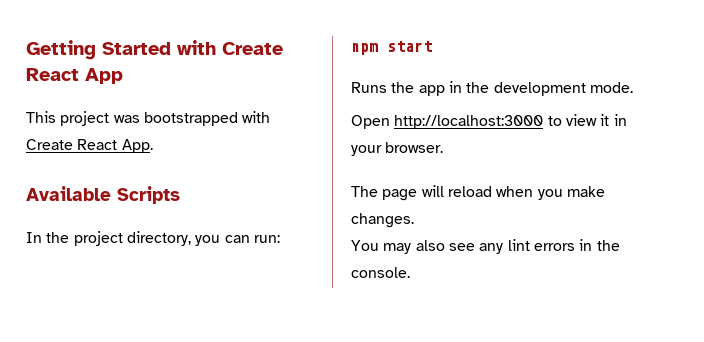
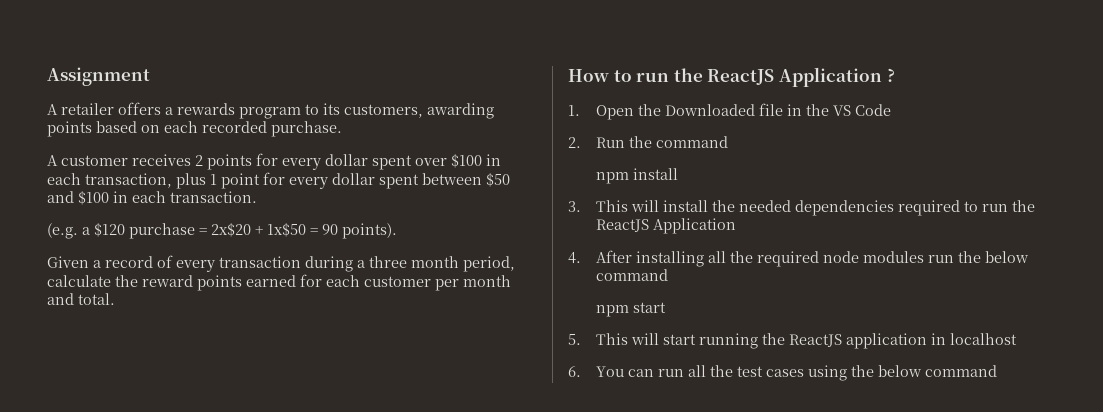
- Getting Started with Create React App
- This project was bootstrapped with Create React App.
- Available Scripts
- In the project directory, you can run:
+ Assignment
+ A retailer offers a rewards program to its customers, awarding points based on each recorded purchase.
+ A customer receives 2 points for every dollar spent over $100 in each transaction, plus 1 point for every dollar spent between $50 and $100 in each transaction.
+ (e.g. a $120 purchase = 2x$20 + 1x$50 = 90 points).
+ Given a record of every transaction during a three month period, calculate the reward points earned for each customer per month and total.
+ How to run the ReactJS Application ?
+ 1. Open the Downloaded file in the VS Code
+ 2. Run the command
+ npm install
+ 3. This will install the needed dependencies required to run the ReactJS Application
+ 4. After installing all the required node modules run the below command
  npm start
- Runs the app in the development mode.
- Open http://localhost:3000 to view it in your browser.
- The page will reload when you make changes.
- You may also see any lint errors in the console.
+ 5. This will start running the ReactJS application in localhost
+ 6. You can run all the test cases using the below command

